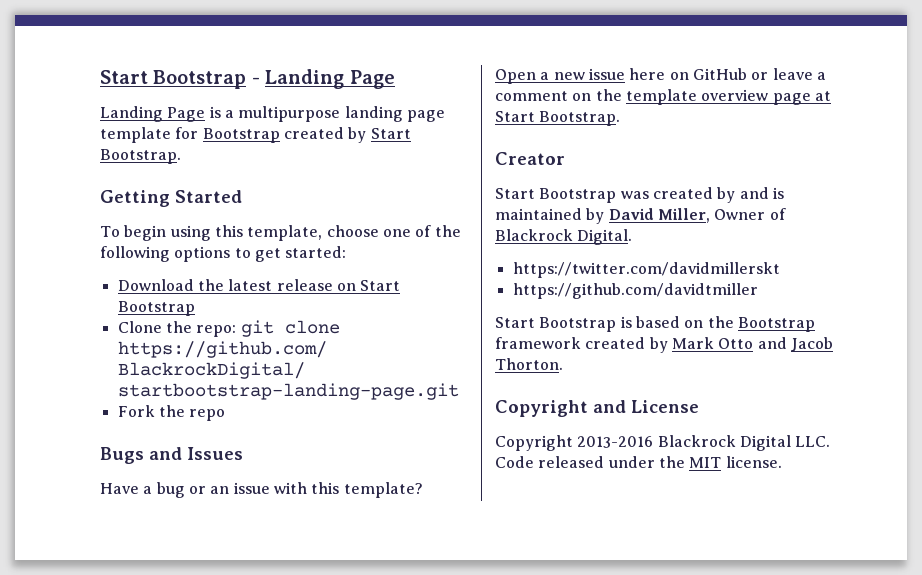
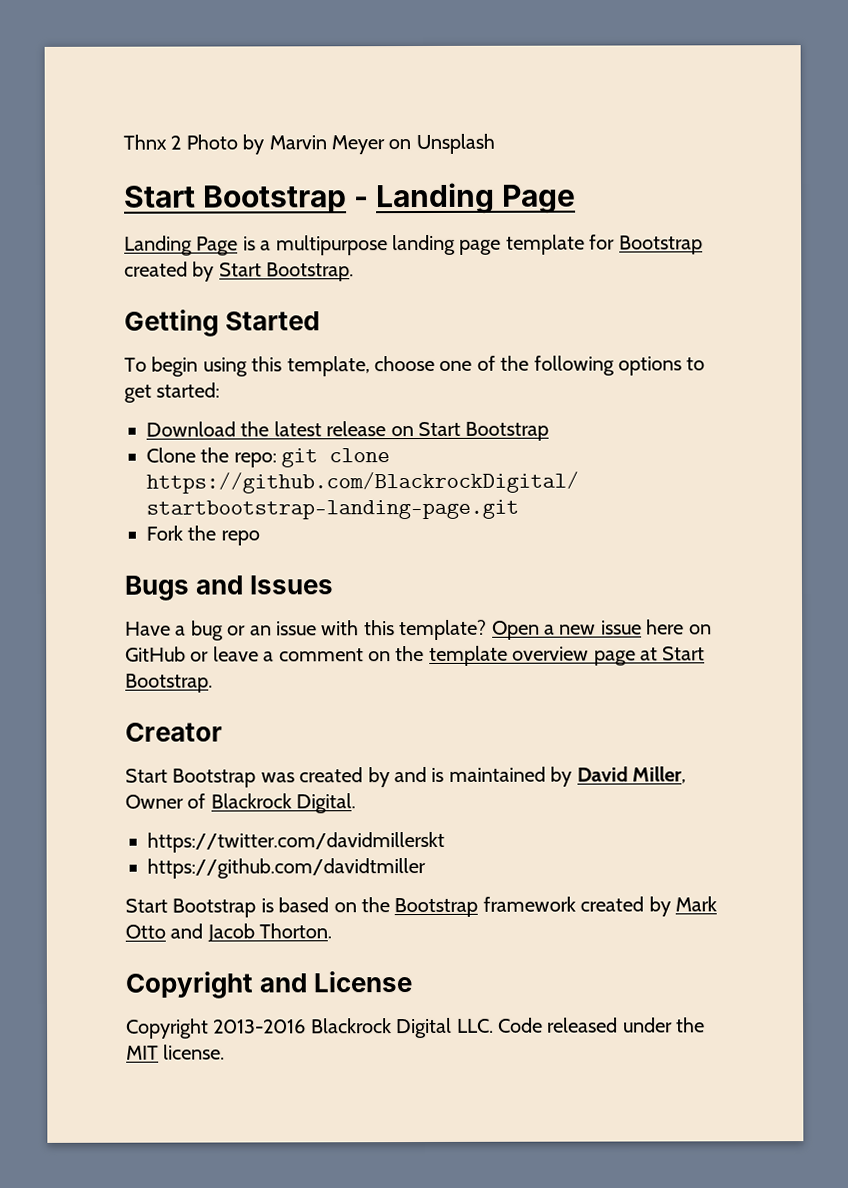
+ Thnx 2 Photo by Marvin Meyer on Unsplash

